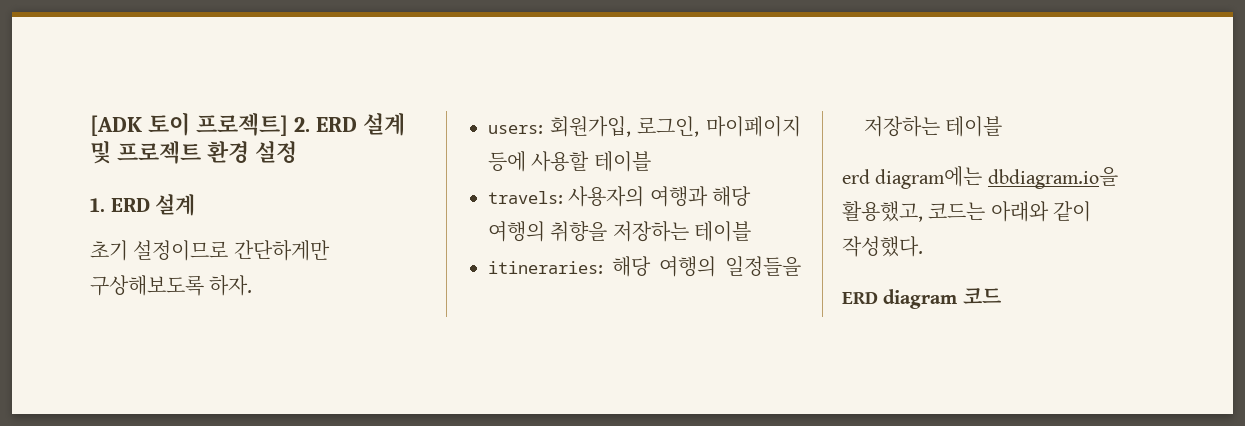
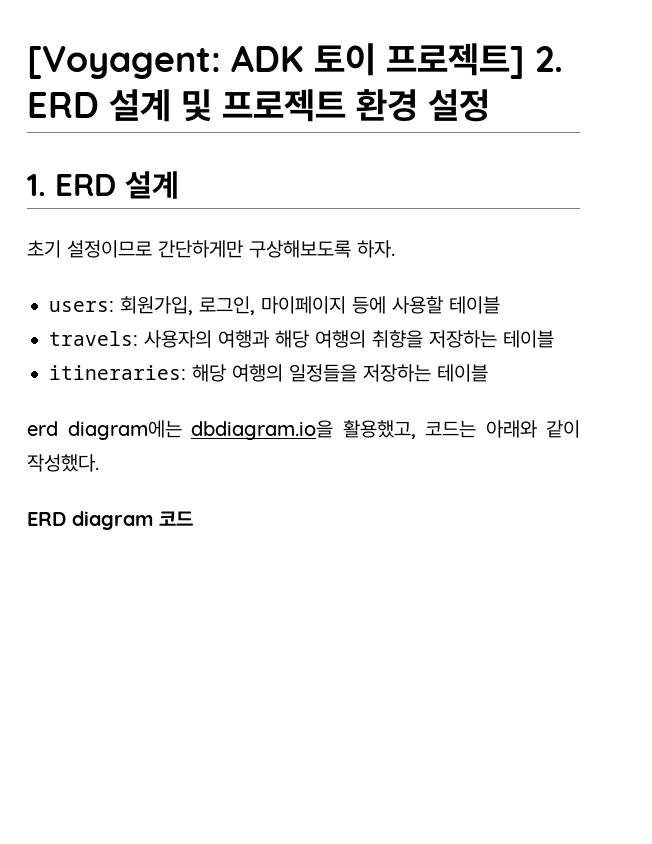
- [ADK 토이 프로젝트] 2. ERD 설계 및 프로젝트 환경 설정
+ [Voyagent: ADK 토이 프로젝트] 2. ERD 설계 및 프로젝트 환경 설정

